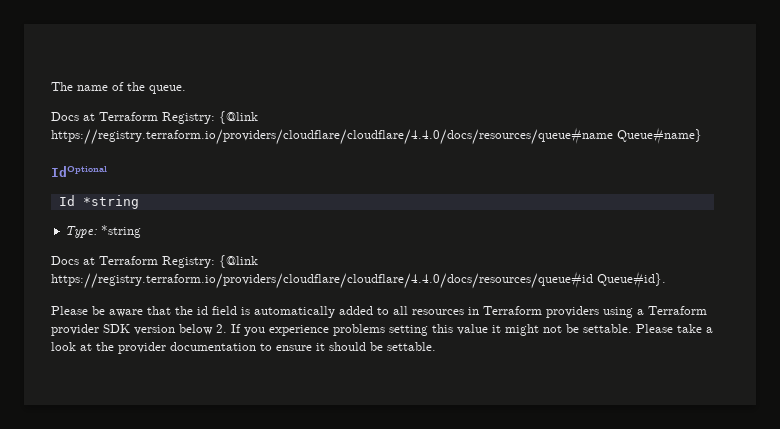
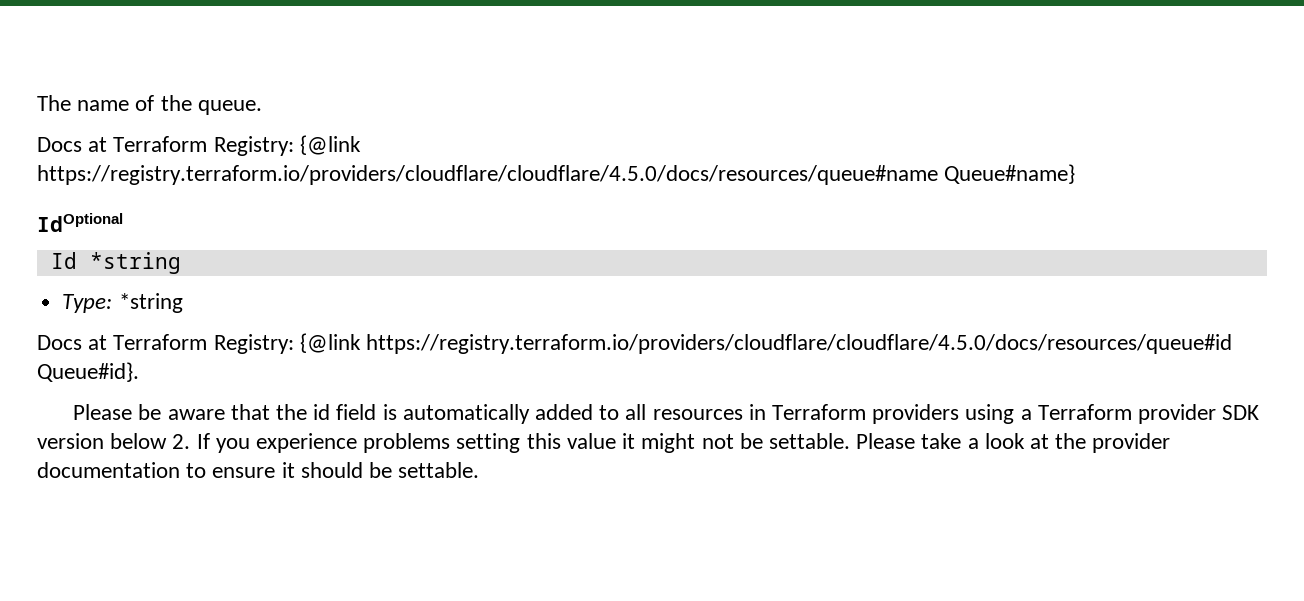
- Docs at Terraform Registry: {@link https://registry.terraform.io/providers/cloudflare/cloudflare/4.4.0/docs/resources/queue#name Queue#name}
+ Docs at Terraform Registry: {@link https://registry.terraform.io/providers/cloudflare/cloudflare/4.5.0/docs/resources/queue#name Queue#name}
- Docs at Terraform Registry: {@link https://registry.terraform.io/providers/cloudflare/cloudflare/4.4.0/docs/resources/queue#id Queue#id}.
+ Docs at Terraform Registry: {@link https://registry.terraform.io/providers/cloudflare/cloudflare/4.5.0/docs/resources/queue#id Queue#id}.

